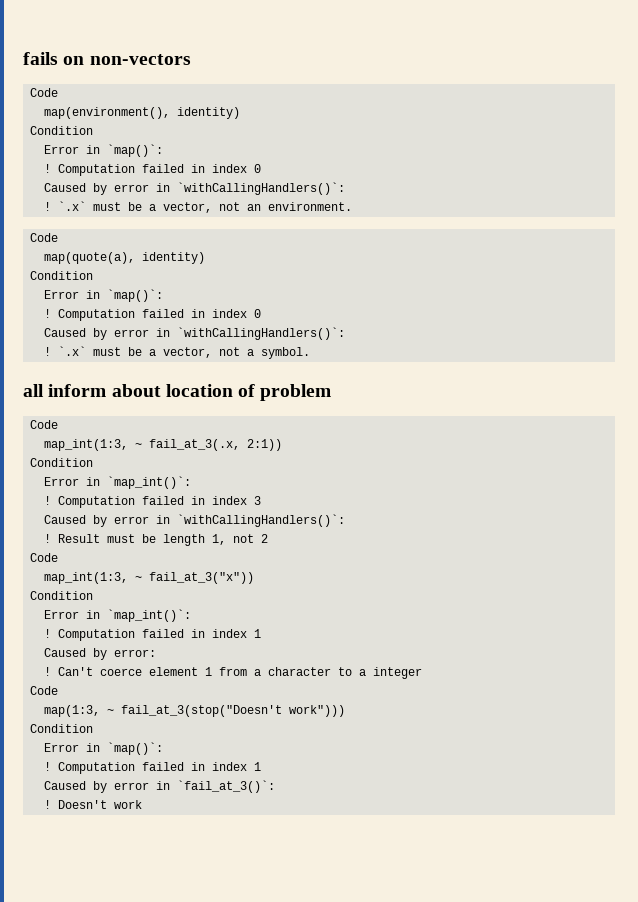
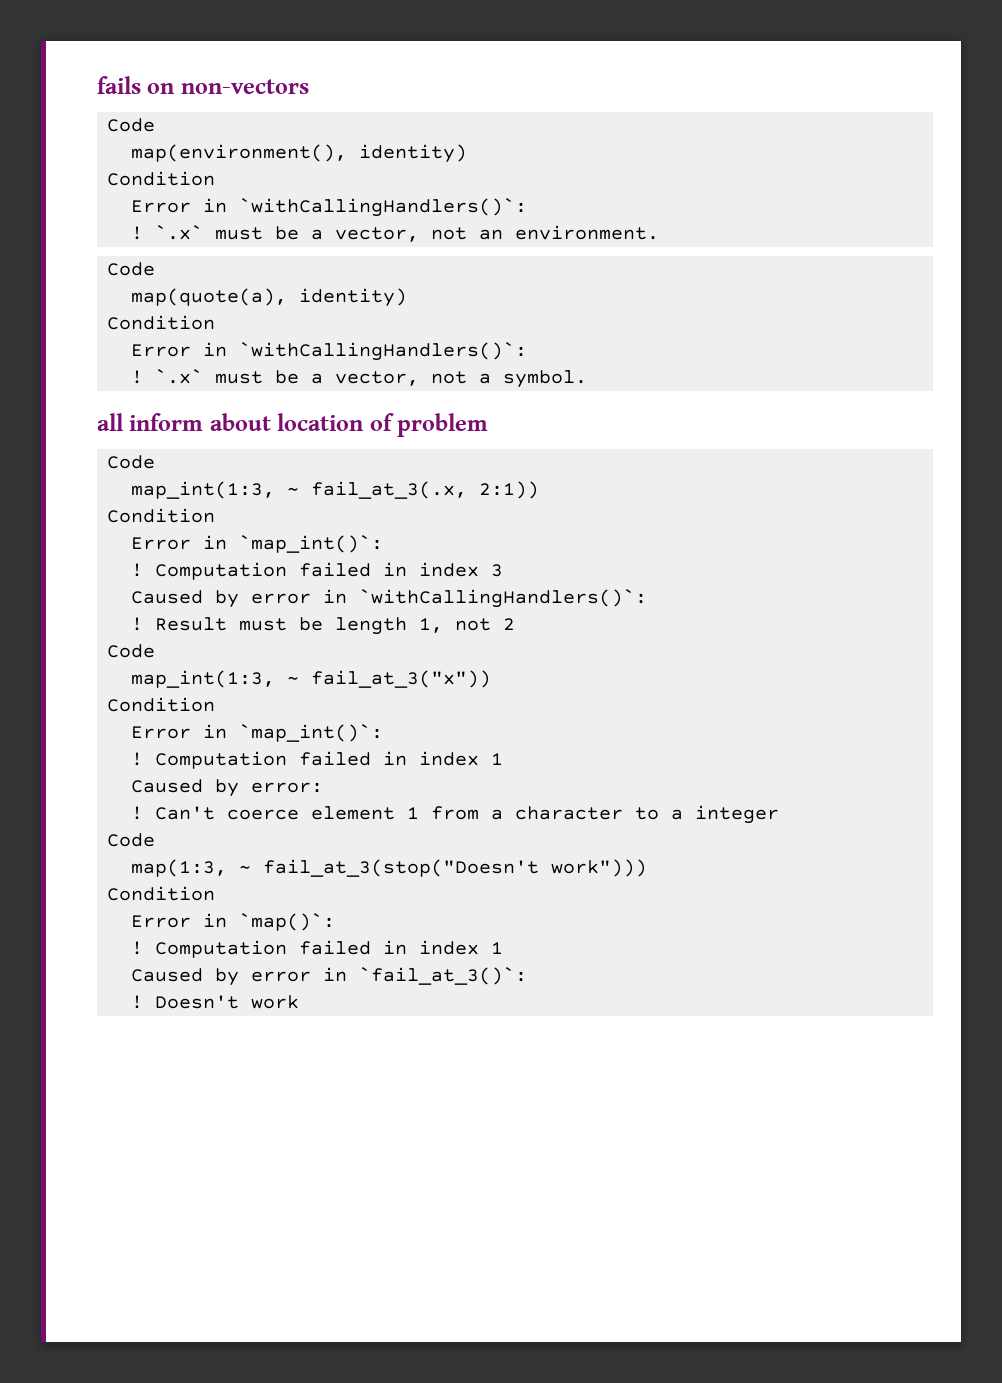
  map(environment(), identity)
  Condition
- Error in `map()`:
- ! Computation failed in index 0
- Caused by error in `withCallingHandlers()`:
+ Error in `withCallingHandlers()`:
  map(quote(a), identity)
  Condition
- Error in `map()`:
- ! Computation failed in index 0
- Caused by error in `withCallingHandlers()`:
+ Error in `withCallingHandlers()`:

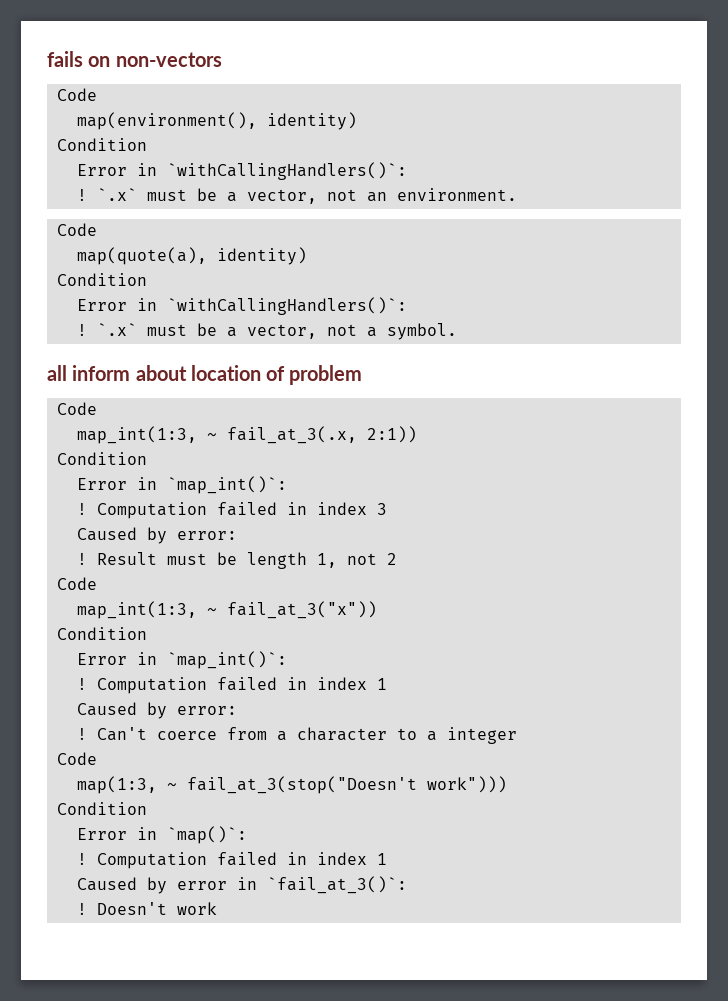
  Computation failed in index 3
- Caused by error in `withCallingHandlers()`:
+ Caused by error:
- Can't coerce element 1 from a character to a integer
+ Can't coerce from a character to a integer

